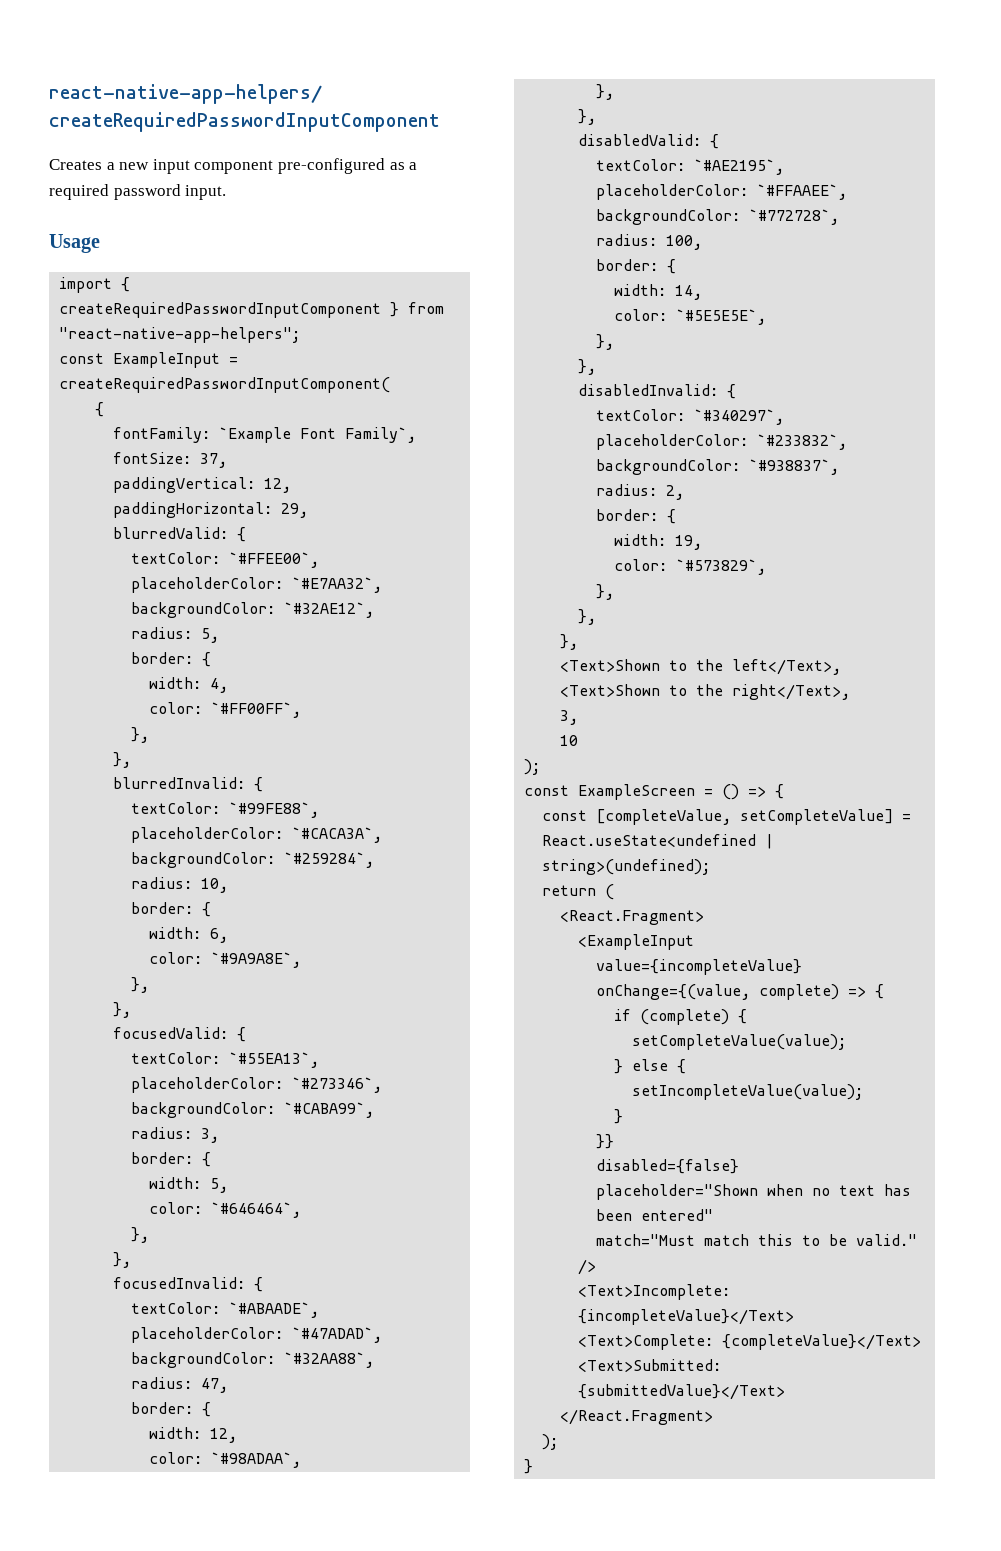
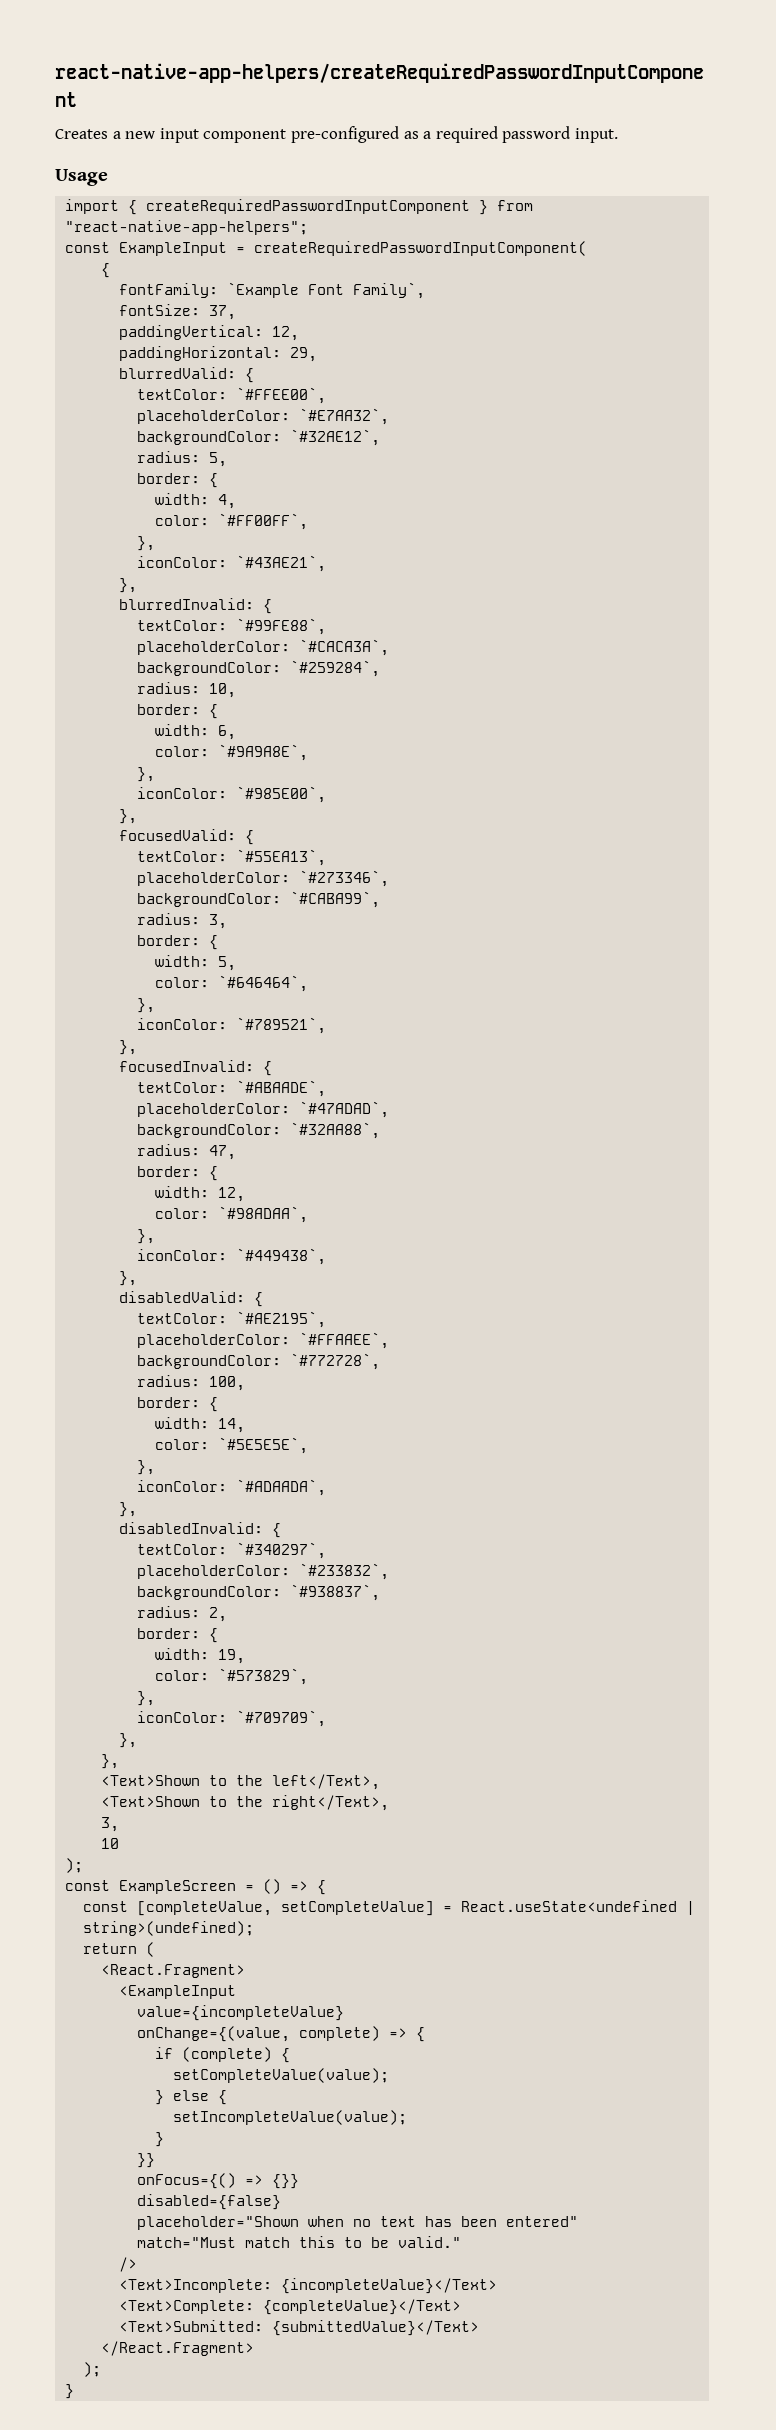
+ iconColor: `#43AE21`,
+ iconColor: `#985E00`,
+ iconColor: `#789521`,
+ iconColor: `#449438`,
+ iconColor: `#ADAADA`,
+ iconColor: `#709709`,
+ onFocus={() => {}}

